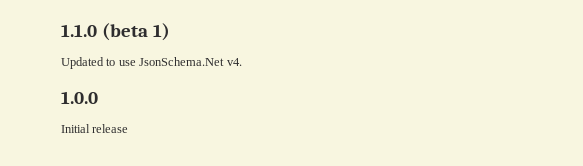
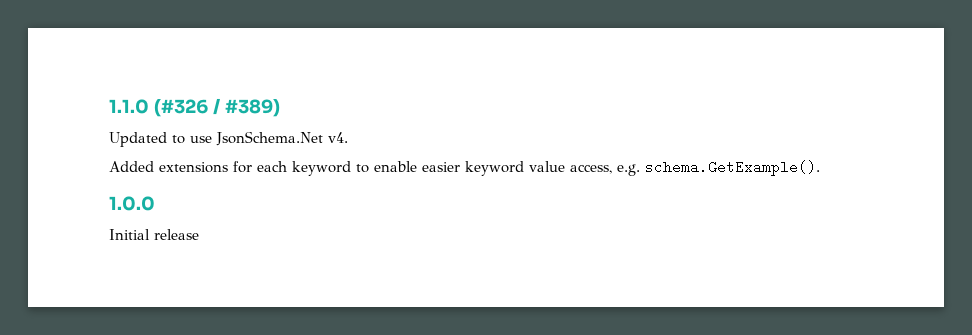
- 1.1.0 (beta 1)
+ 1.1.0 (#326 / #389)
+ Added extensions for each keyword to enable easier keyword value access, e.g. schema.GetExample().

